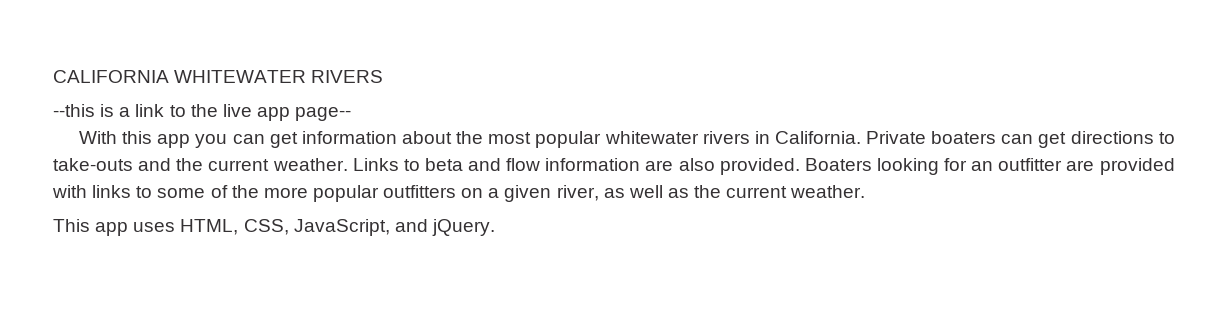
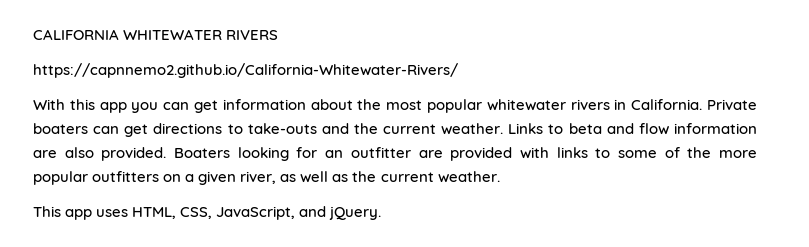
- --this is a link to the live app page--
+ https://capnnemo2.github.io/California-Whitewater-Rivers/

